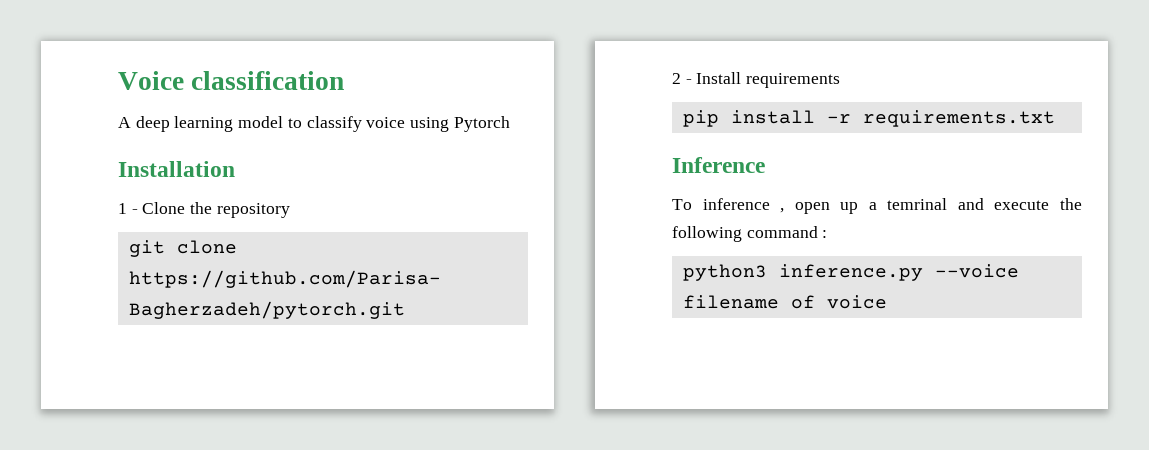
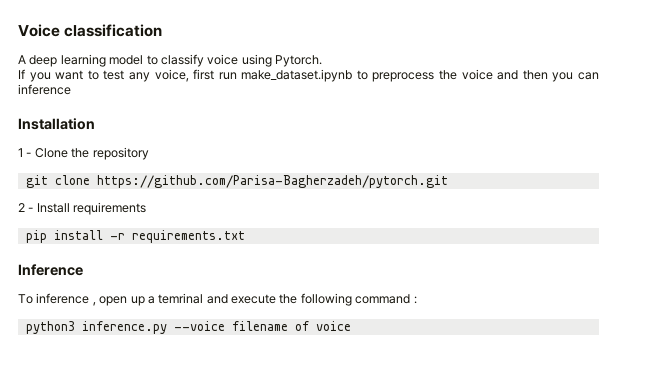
- A deep learning model to classify voice using Pytorch
+ A deep learning model to classify voice using Pytorch.
+ If you want to test any voice, first run make_dataset.ipynb to preprocess the voice and then you can inference

